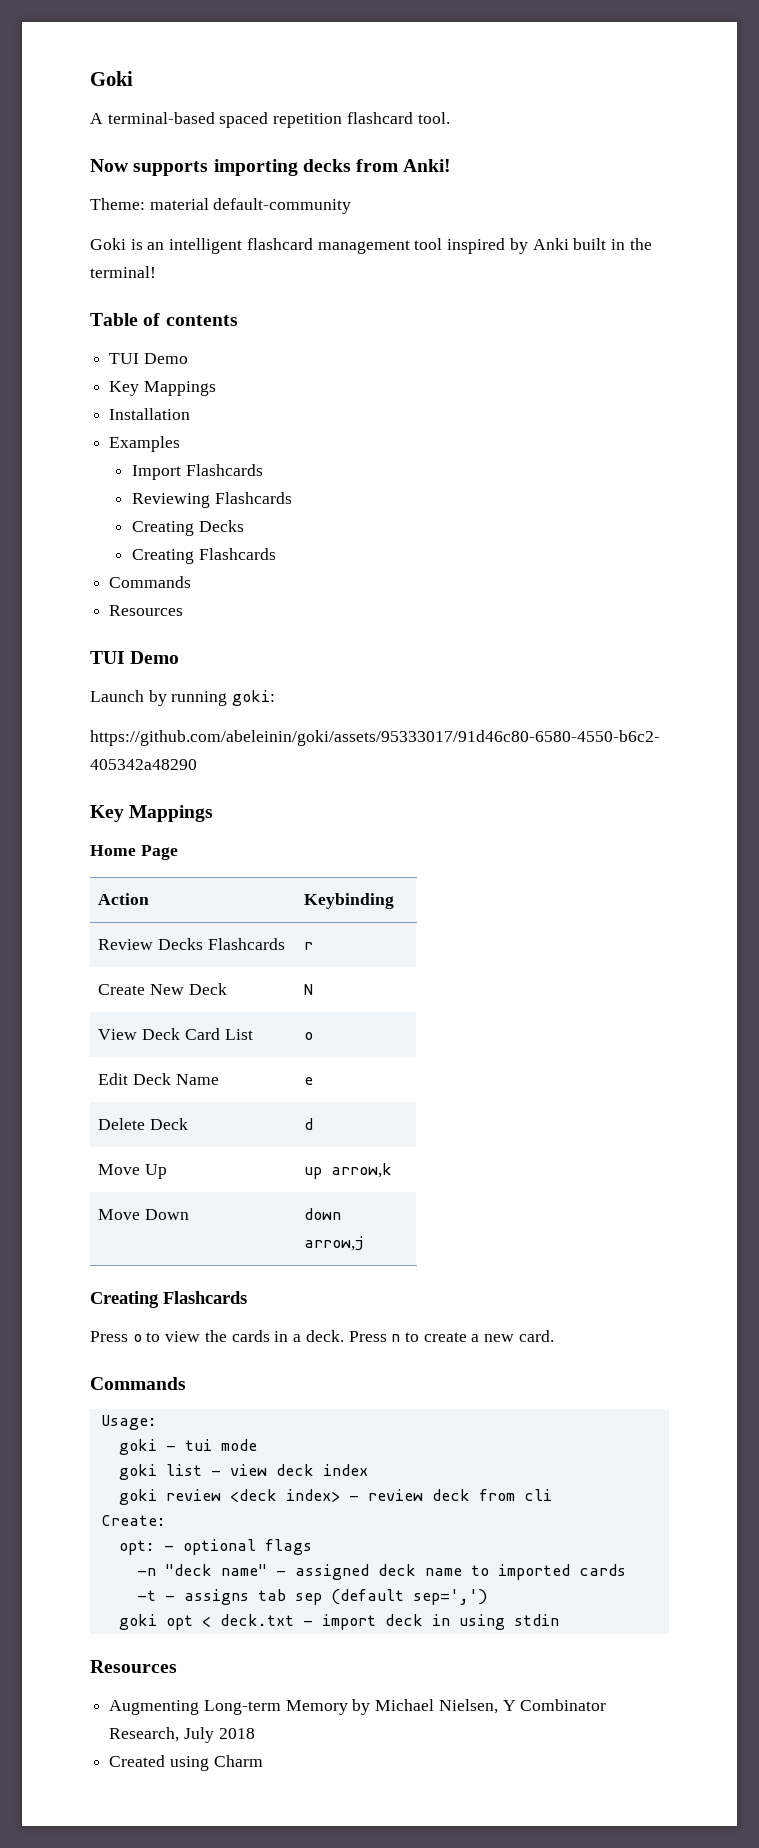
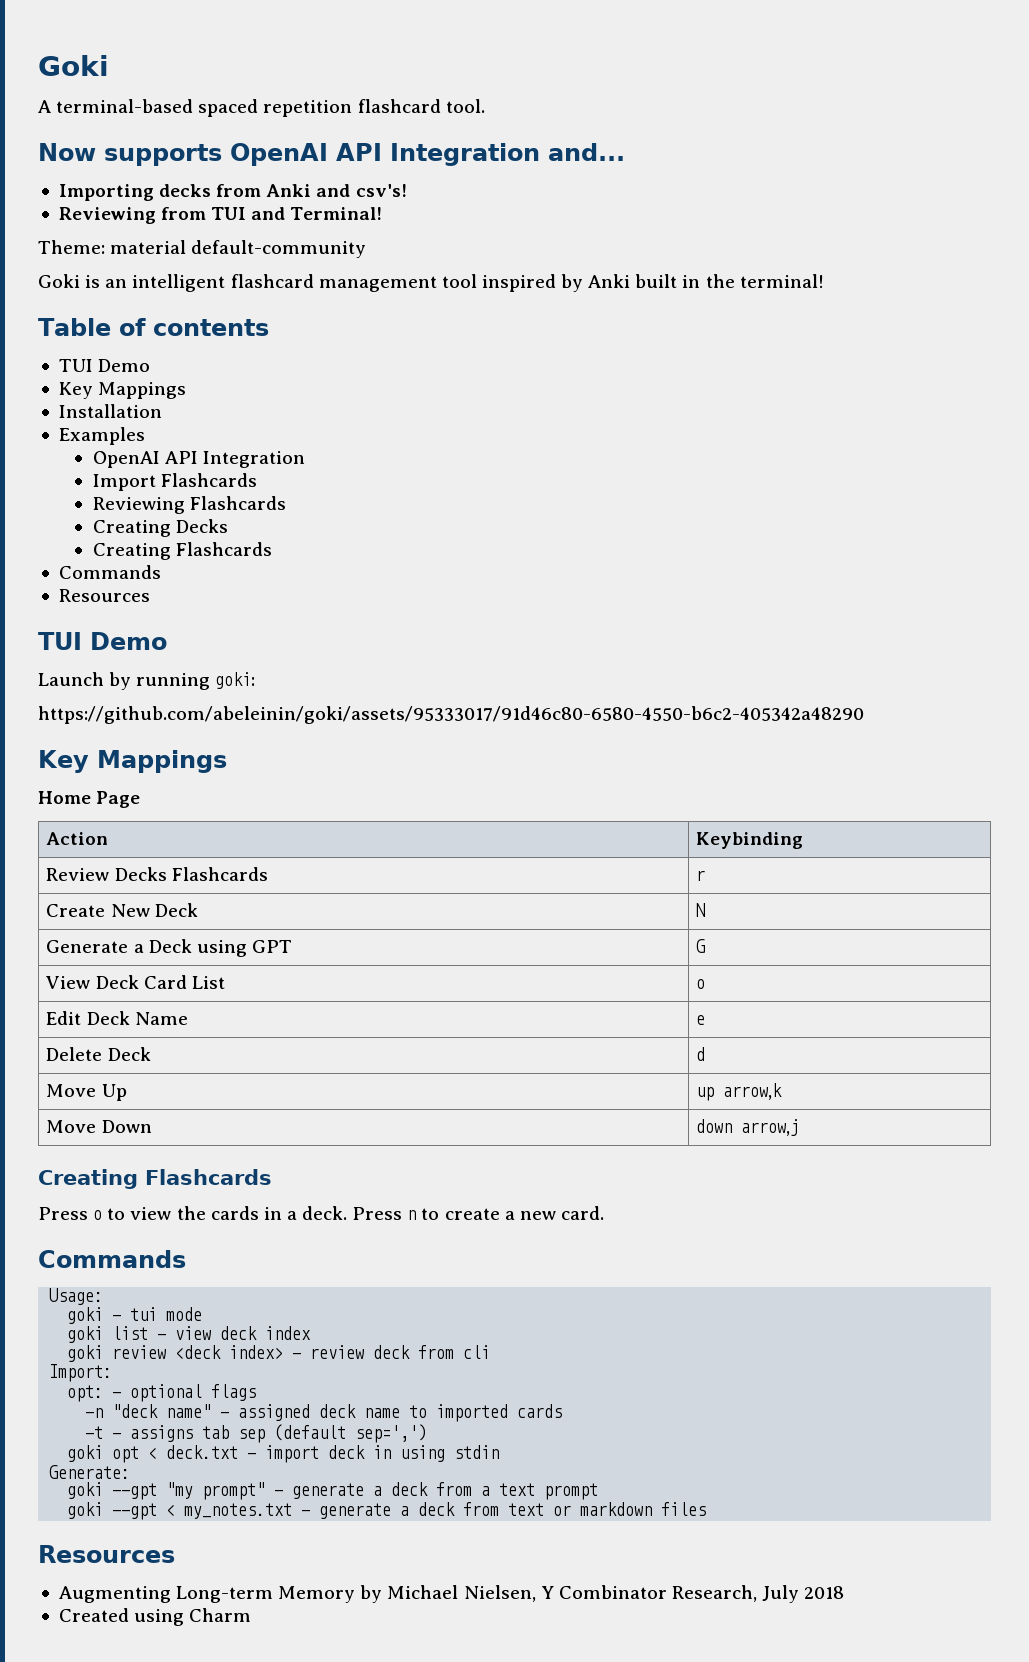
- Now supports importing decks from Anki!
+ Now supports OpenAI API Integration and...
+ Importing decks from Anki and csv's!
+ Reviewing from TUI and Terminal!
  Examples
+ OpenAI API Integration
+ Generate a Deck using GPT | G
- Create:
+ Import:
+ Generate:
+ goki --gpt "my prompt" - generate a deck from a text prompt
+ goki --gpt < my_notes.txt - generate a deck from text or markdown files

